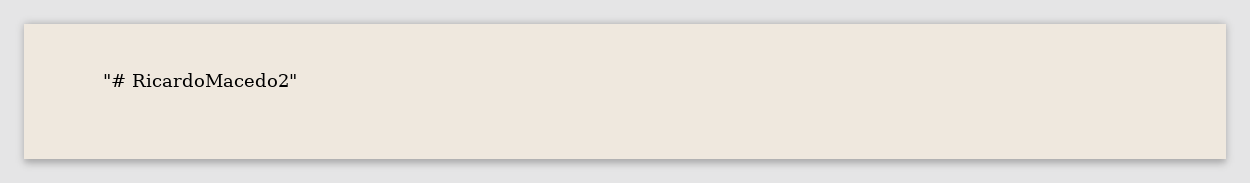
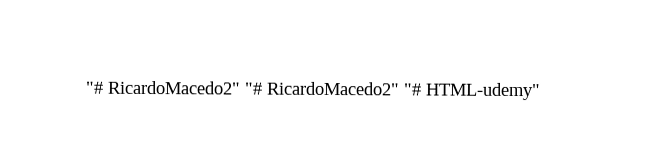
- "# RicardoMacedo2"
+ "# RicardoMacedo2" "# RicardoMacedo2" "# HTML-udemy"

